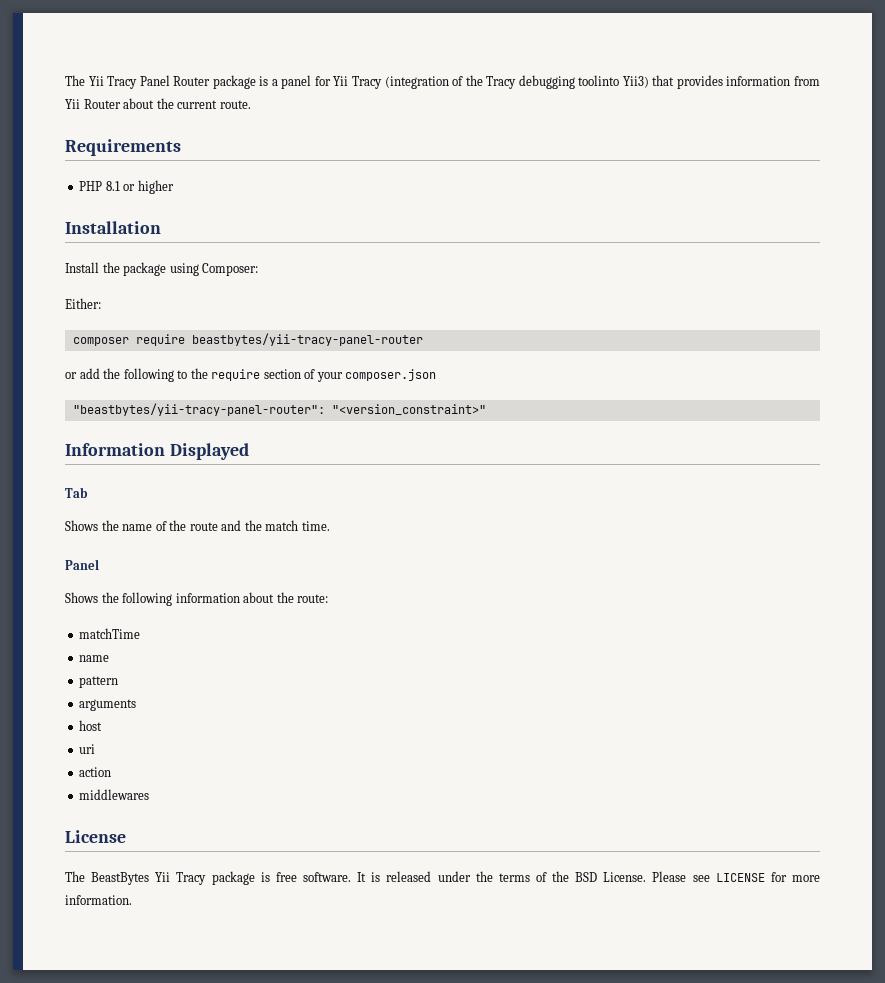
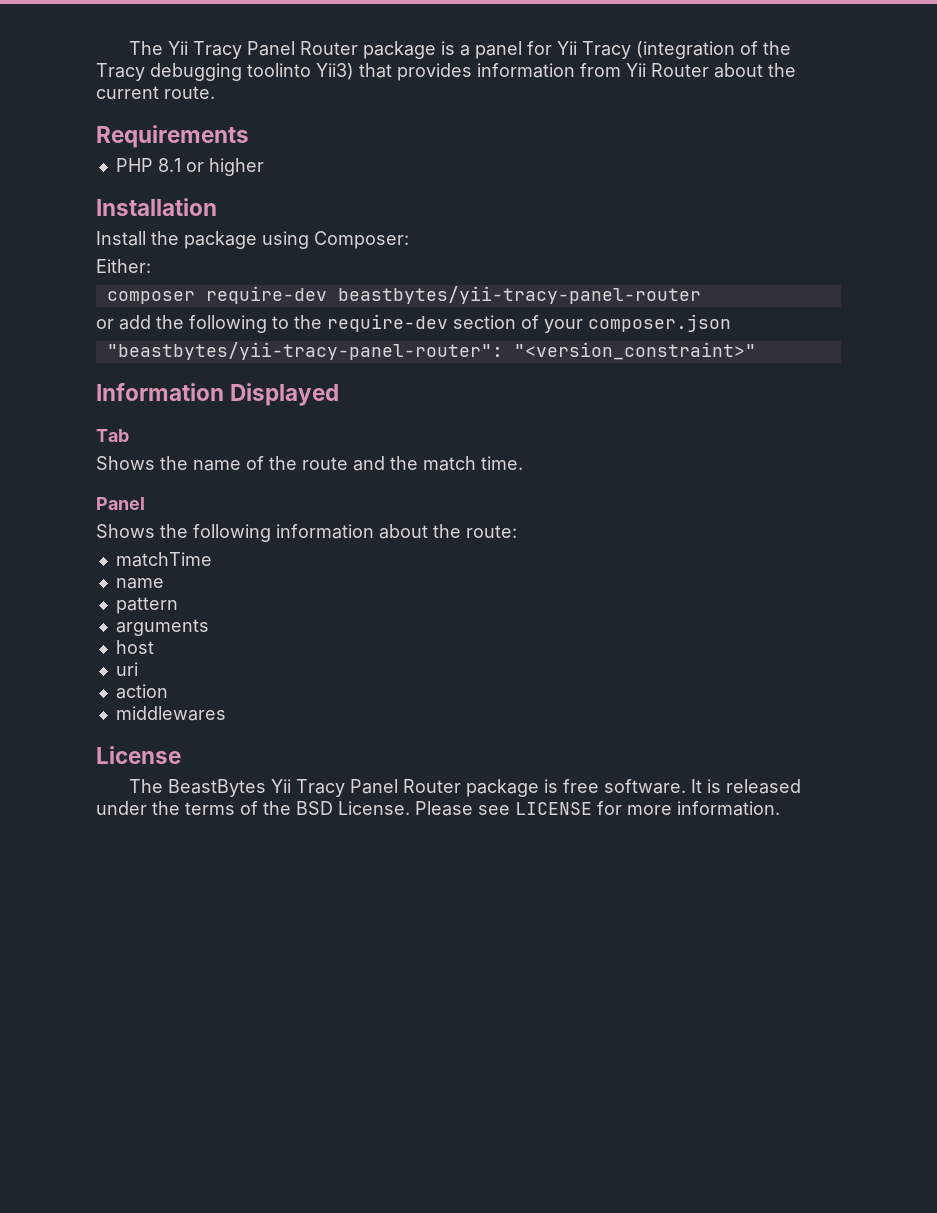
- composer require beastbytes/yii-tracy-panel-router
+ composer require-dev beastbytes/yii-tracy-panel-router
- or add the following to the require section of your composer.json
+ or add the following to the require-dev section of your composer.json
- The BeastBytes Yii Tracy package is free software.
+ The BeastBytes Yii Tracy Panel Router package is free software.

